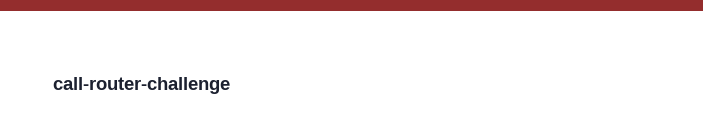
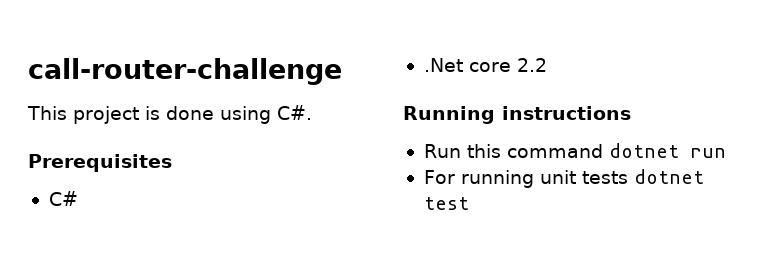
+ This project is done using C#.
+ Prerequisites
+ C#
+ .Net core 2.2
+ Running instructions
+ Run this command dotnet run
+ For running unit tests dotnet test

